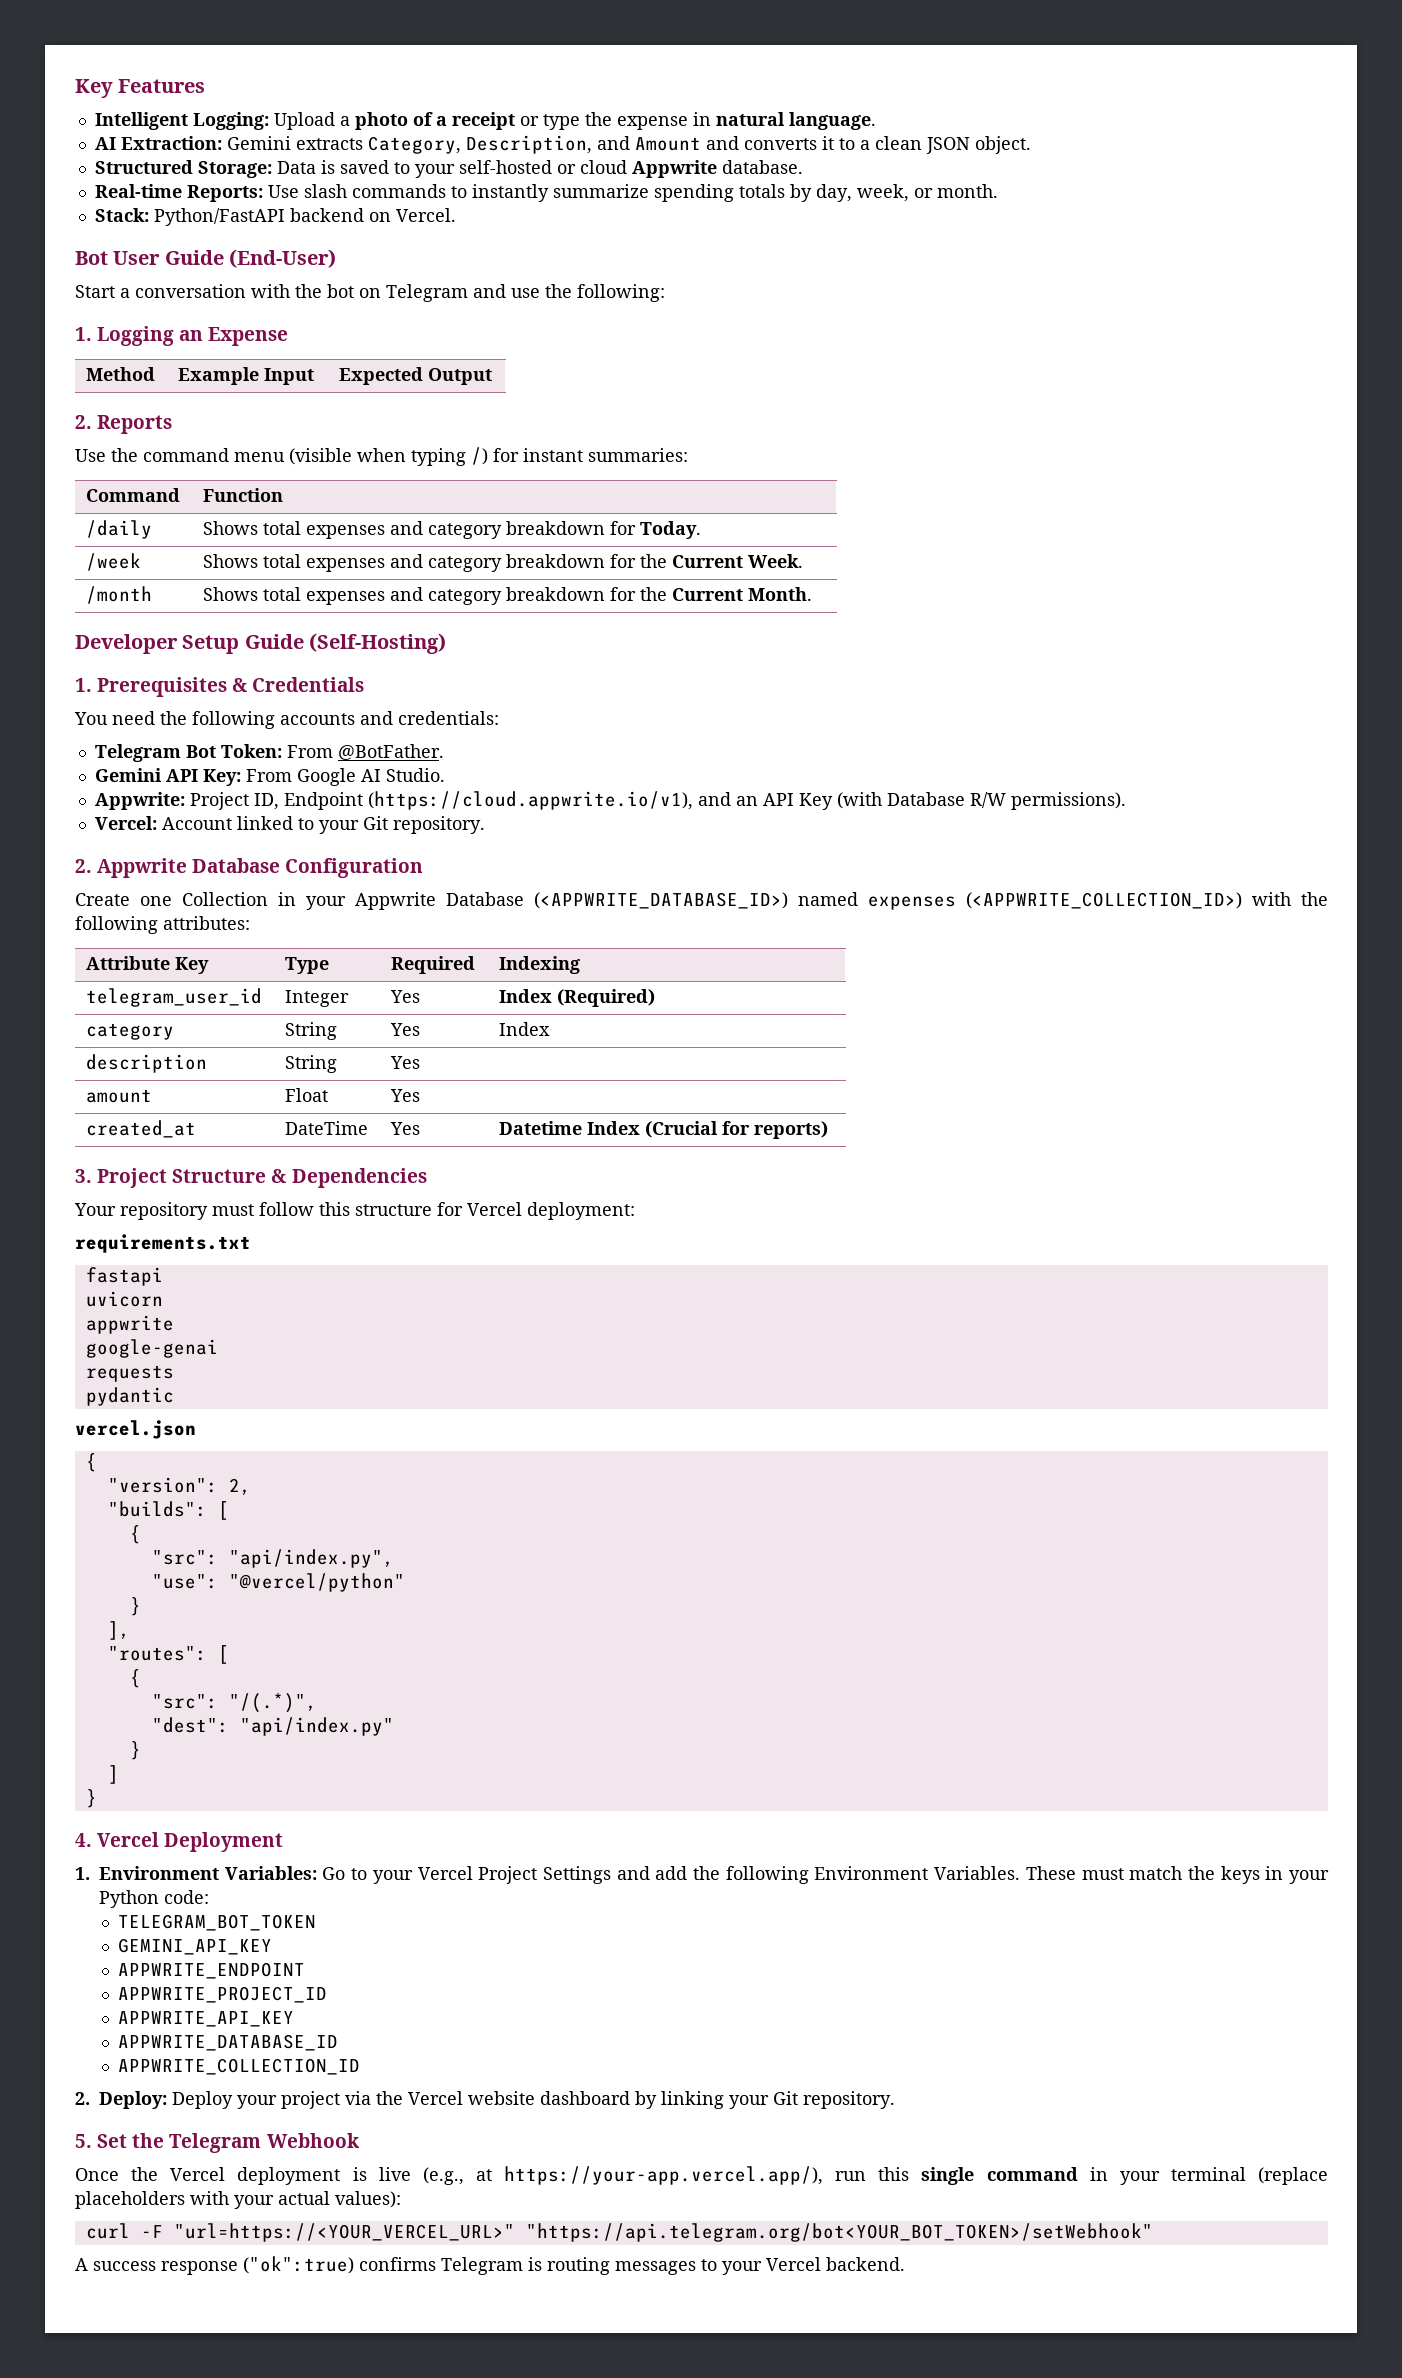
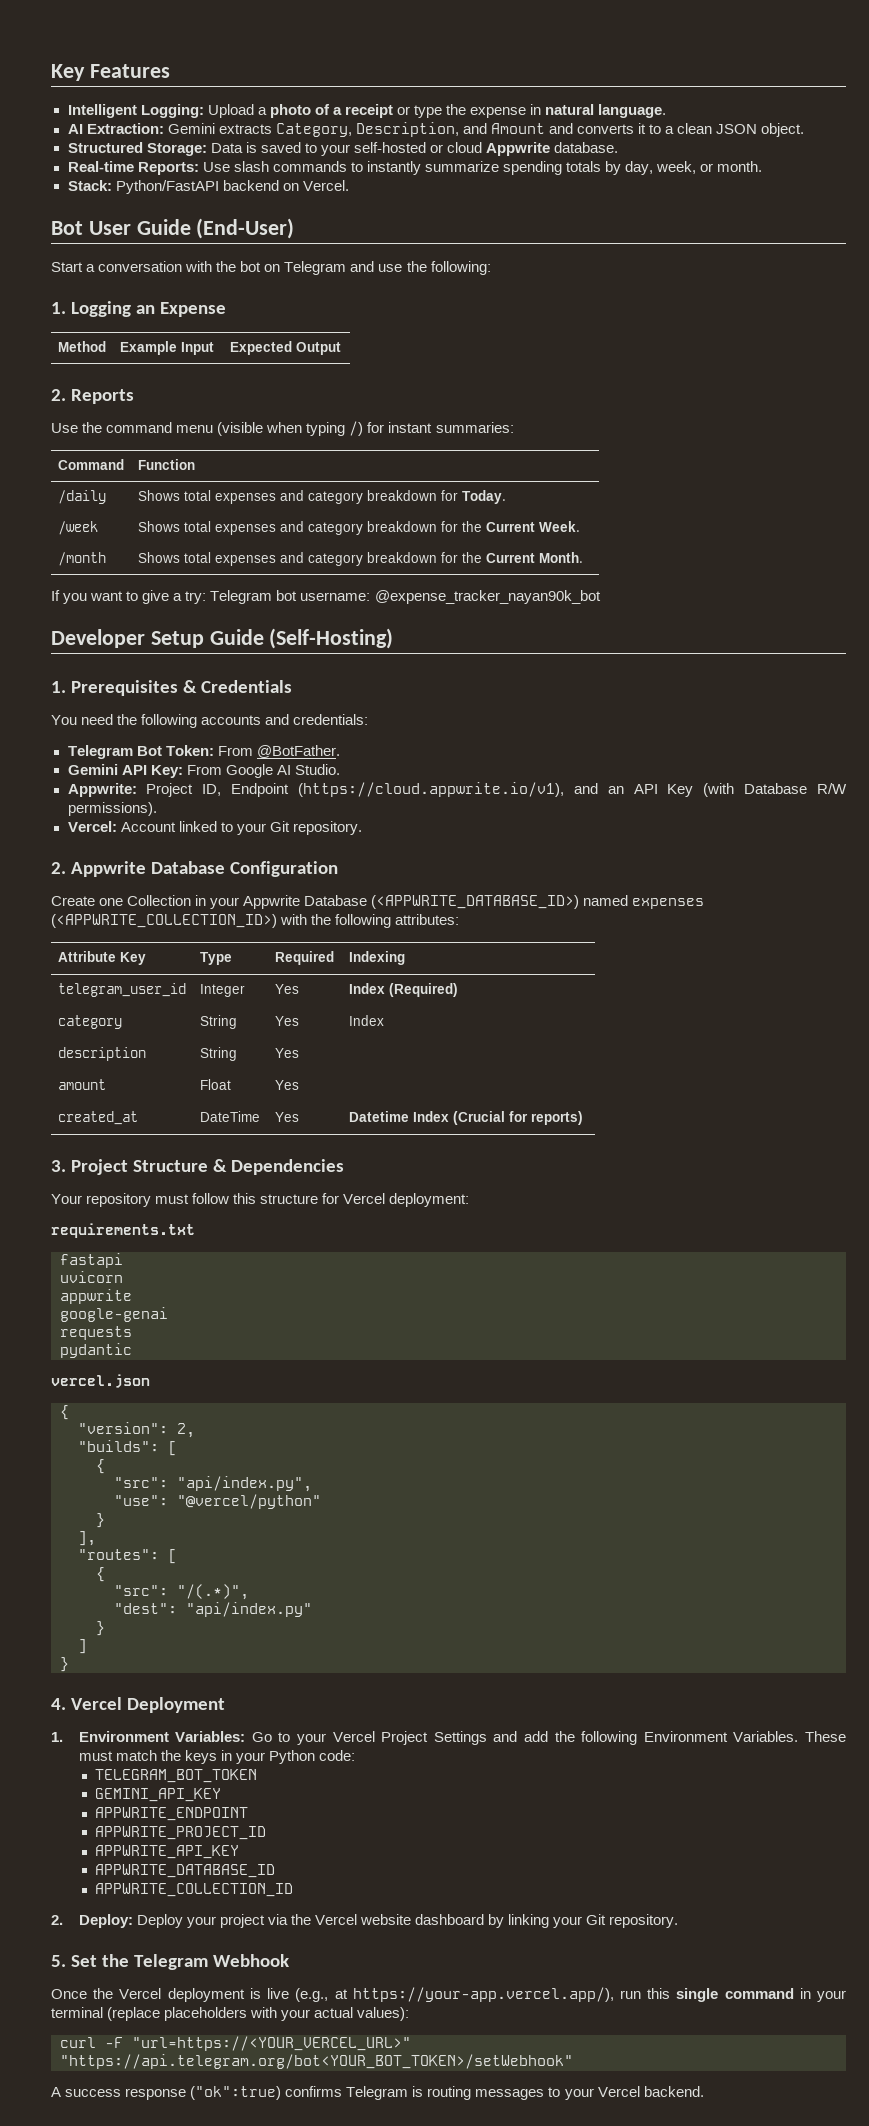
+ If you want to give a try: Telegram bot username: @expense_tracker_nayan90k_bot

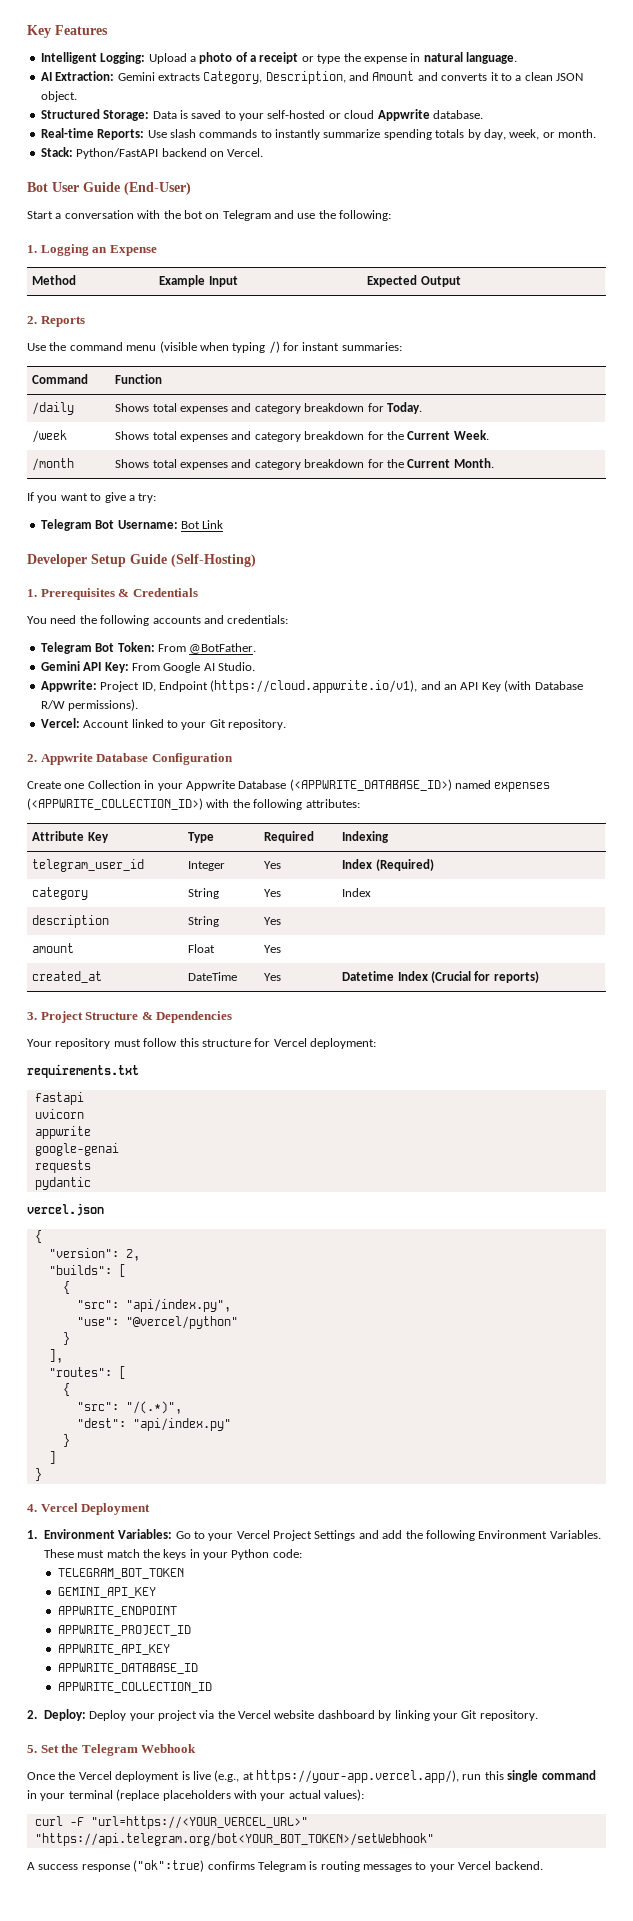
- If you want to give a try: Telegram bot username: @expense_tracker_nayan90k_bot
+ If you want to give a try:
+ Telegram Bot Username: Bot Link

